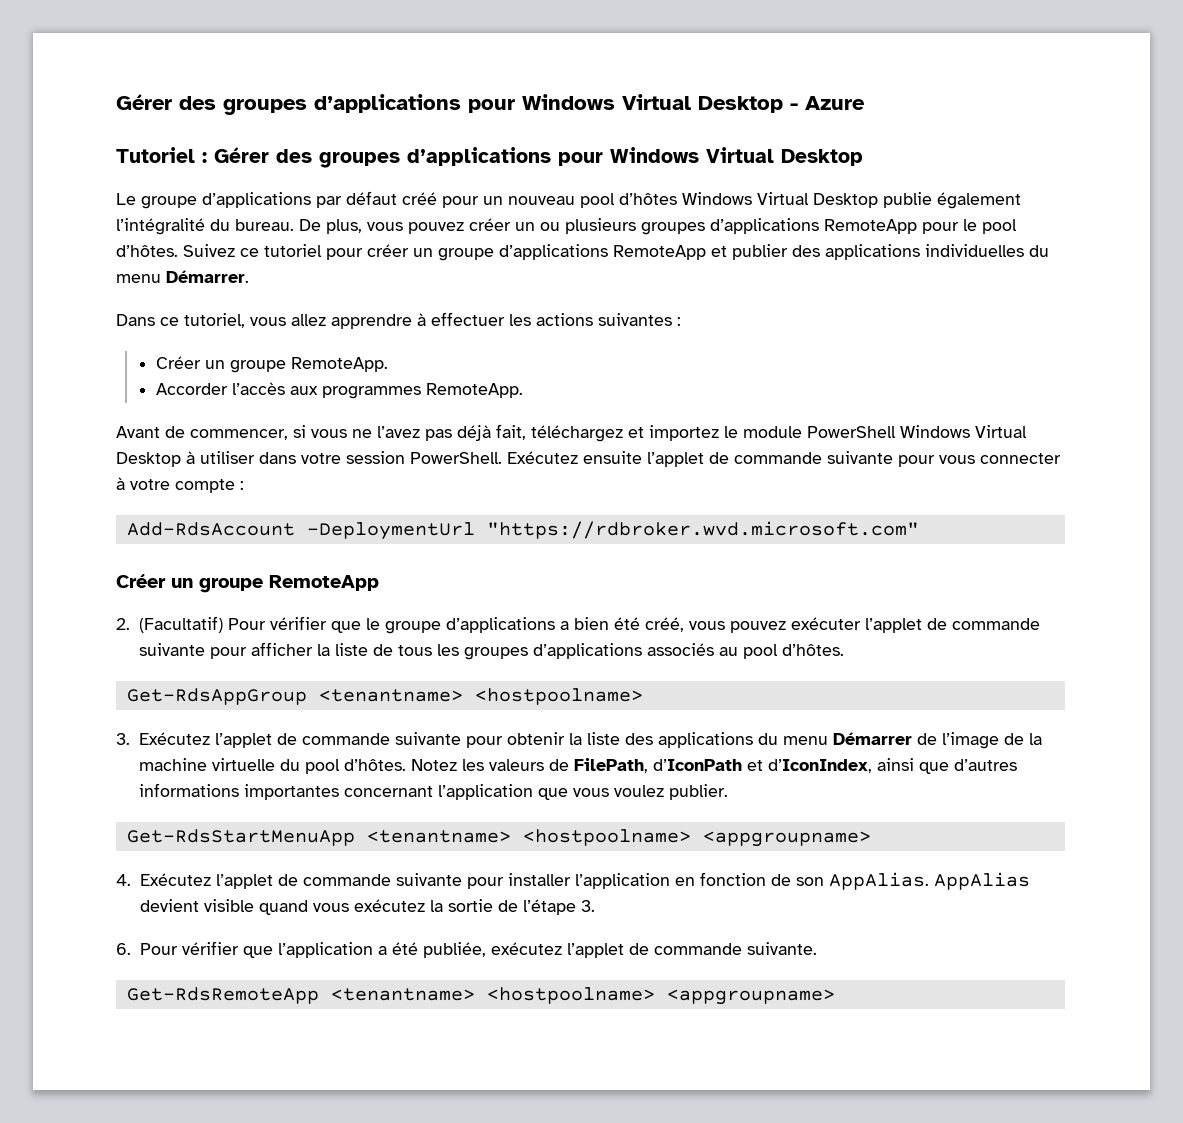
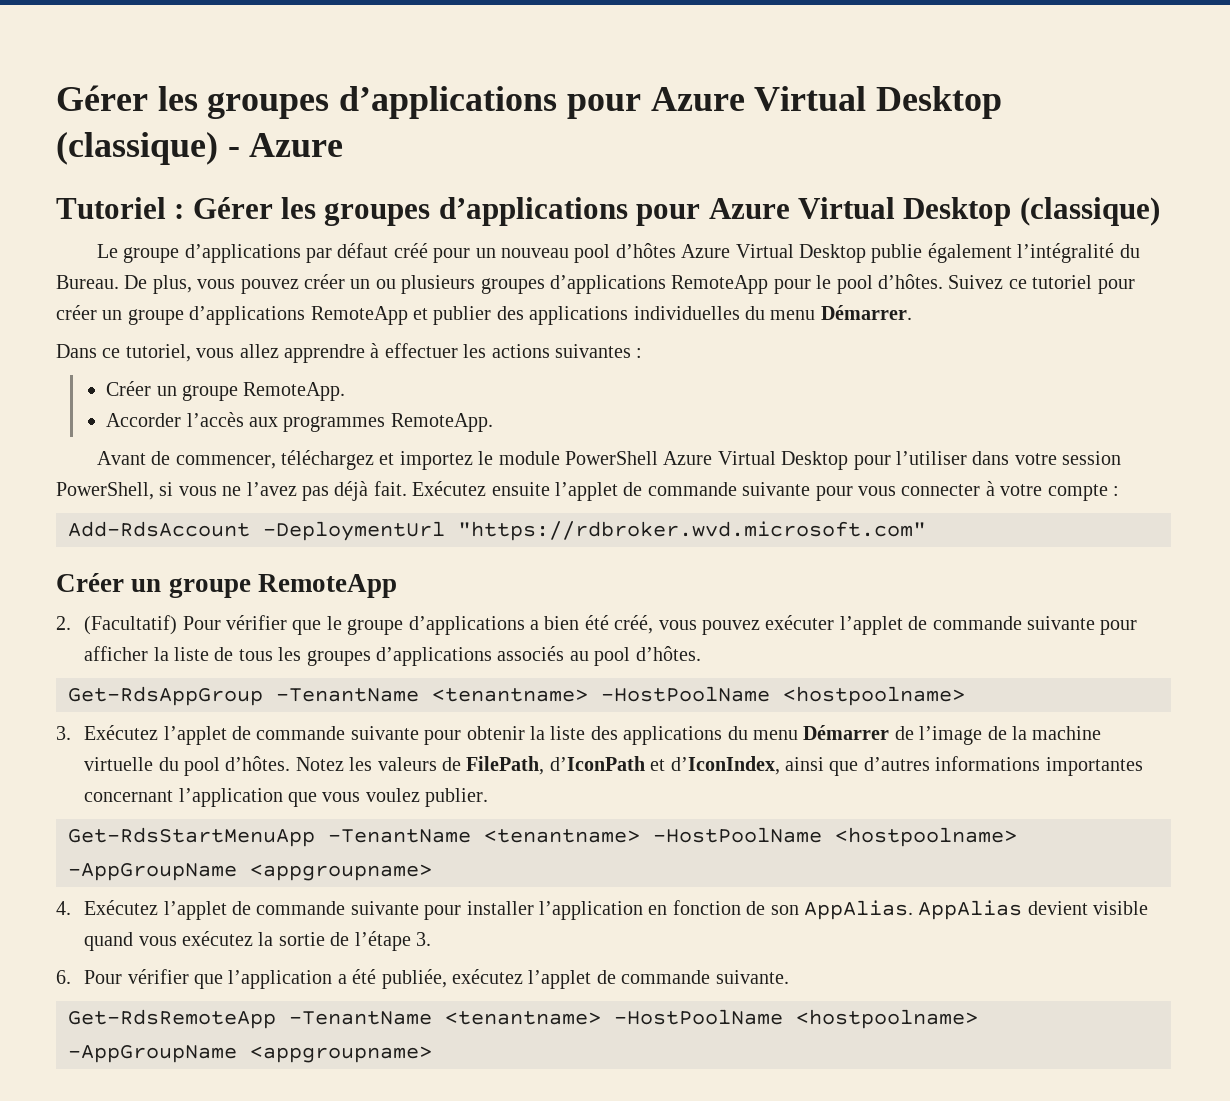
- Gérer des groupes d’applications pour Windows Virtual Desktop - Azure
+ Gérer les groupes d’applications pour Azure Virtual Desktop (classique) - Azure
- Tutoriel : Gérer des groupes d’applications pour Windows Virtual Desktop
+ Tutoriel : Gérer les groupes d’applications pour Azure Virtual Desktop (classique)
- Le groupe d’applications par défaut créé pour un nouveau pool d’hôtes Windows Virtual Desktop publie également l’intégralité du bureau.
+ Le groupe d’applications par défaut créé pour un nouveau pool d’hôtes Azure Virtual Desktop publie également l’intégralité du Bureau.
- Avant de commencer, si vous ne l’avez pas déjà fait, téléchargez et importez le module PowerShell Windows Virtual Desktop à utiliser dans votre session PowerShell.
+ Avant de commencer, téléchargez et importez le module PowerShell Azure Virtual Desktop pour l’utiliser dans votre session PowerShell, si vous ne l’avez pas déjà fait.
- Get-RdsAppGroup <tenantname> <hostpoolname>
+ Get-RdsAppGroup -TenantName <tenantname> -HostPoolName <hostpoolname>
- Get-RdsStartMenuApp <tenantname> <hostpoolname> <appgroupname>
+ Get-RdsStartMenuApp -TenantName <tenantname> -HostPoolName <hostpoolname> -AppGroupName <appgroupname>
- Get-RdsRemoteApp <tenantname> <hostpoolname> <appgroupname>
+ Get-RdsRemoteApp -TenantName <tenantname> -HostPoolName <hostpoolname> -AppGroupName <appgroupname>

